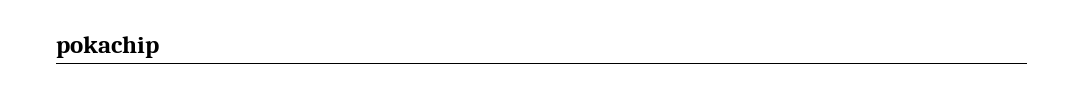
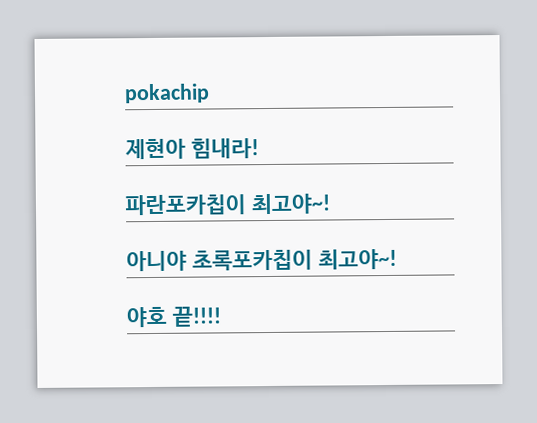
+ 제현아 힘내라!
+ 파란포카칩이 최고야~!
+ 아니야 초록포카칩이 최고야~!
+ 야호 끝!!!!

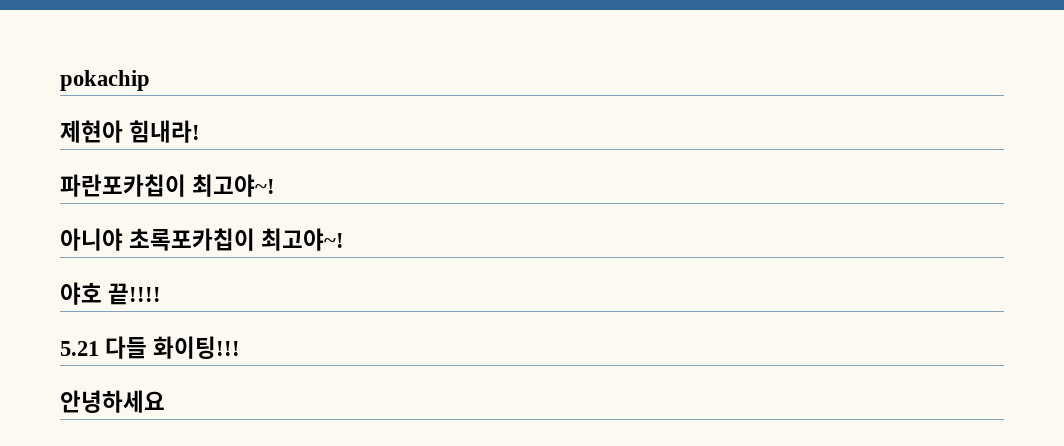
+ 5.21 다들 화이팅!!!
+ 안녕하세요

